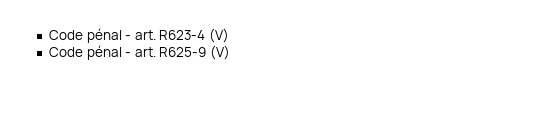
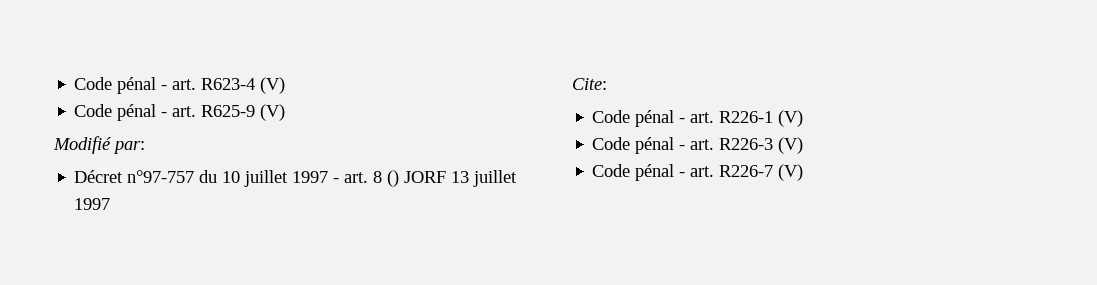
+ Modifié par:
+ Décret n°97-757 du 10 juillet 1997 - art. 8 () JORF 13 juillet 1997
+ Cite:
+ Code pénal - art. R226-1 (V)
+ Code pénal - art. R226-3 (V)
+ Code pénal - art. R226-7 (V)

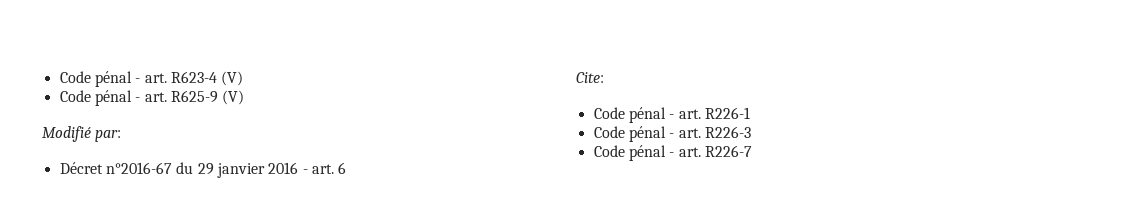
- Décret n°97-757 du 10 juillet 1997 - art. 8 () JORF 13 juillet 1997
+ Décret n°2016-67 du 29 janvier 2016 - art. 6
- Code pénal - art. R226-1 (V)
+ Code pénal - art. R226-1
- Code pénal - art. R226-3 (V)
+ Code pénal - art. R226-3
- Code pénal - art. R226-7 (V)
+ Code pénal - art. R226-7

